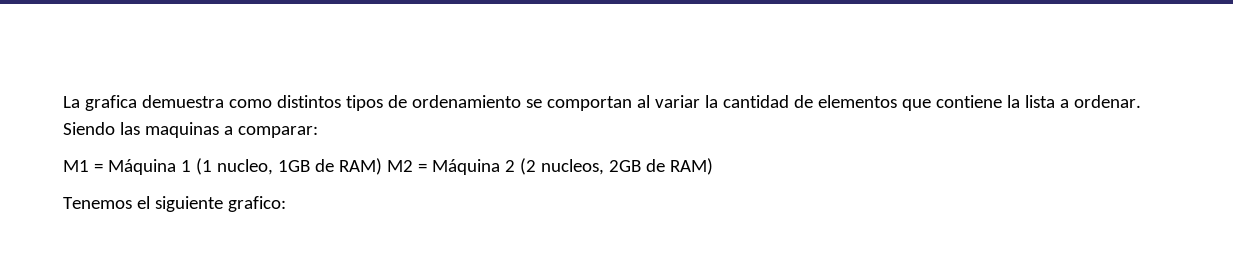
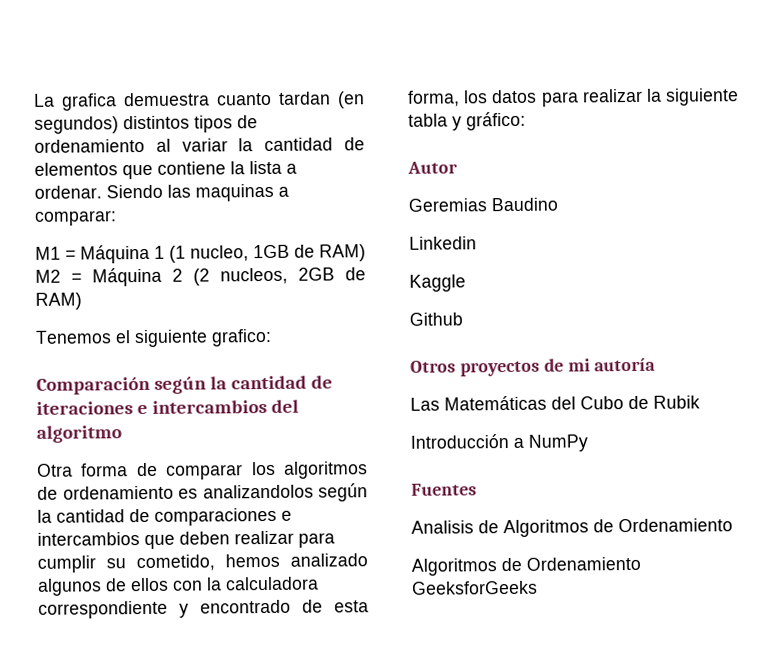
- La grafica demuestra como distintos tipos de ordenamiento se comportan al variar la cantidad de elementos que contiene la lista a ordenar.
+ La grafica demuestra cuanto tardan (en segundos) distintos tipos de ordenamiento al variar la cantidad de elementos que contiene la lista a ordenar.
+ Comparación según la cantidad de iteraciones e intercambios del algoritmo
+ Otra forma de comparar los algoritmos de ordenamiento es analizandolos según la cantidad de comparaciones e intercambios que deben realizar para cumplir su cometido, hemos analizado algunos de ellos con la calculadora correspondiente y encontrado de esta forma, los datos para realizar la siguiente tabla y gráfico:
+ Autor
+ Geremias Baudino
+ Linkedin
+ Kaggle
+ Github
+ Otros proyectos de mi autoría
+ Las Matemáticas del Cubo de Rubik
+ Introducción a NumPy
+ Fuentes
+ Analisis de Algoritmos de Ordenamiento
+ Algoritmos de Ordenamiento GeeksforGeeks

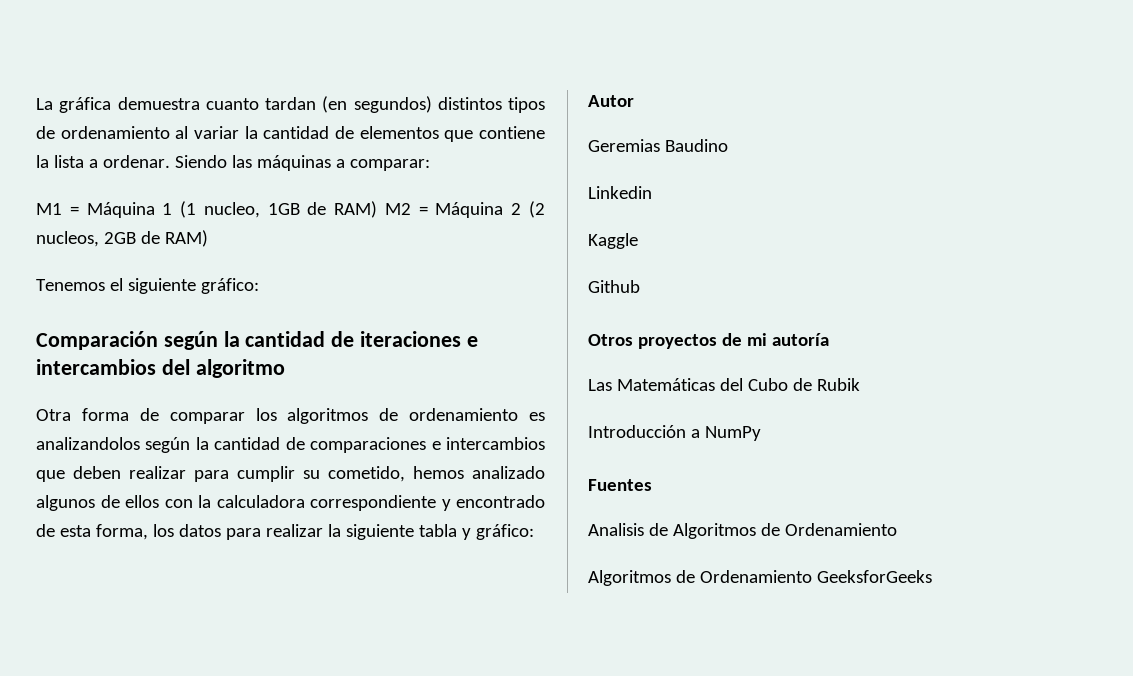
- La grafica demuestra cuanto tardan (en segundos) distintos tipos de ordenamiento al variar la cantidad de elementos que contiene la lista a ordenar.
+ La gráfica demuestra cuanto tardan (en segundos) distintos tipos de ordenamiento al variar la cantidad de elementos que contiene la lista a ordenar.
- Siendo las maquinas a comparar:
+ Siendo las máquinas a comparar:
- Tenemos el siguiente grafico:
+ Tenemos el siguiente gráfico:

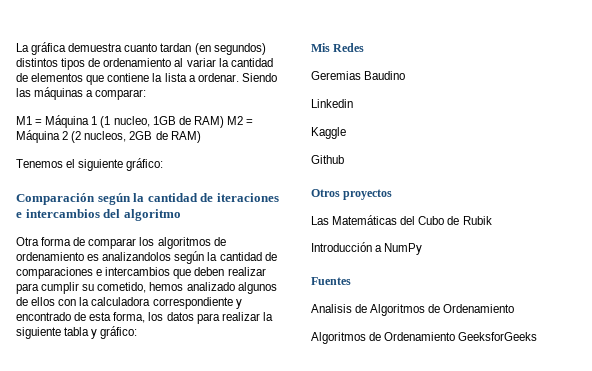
- Autor
+ Mis Redes
- Otros proyectos de mi autoría
+ Otros proyectos

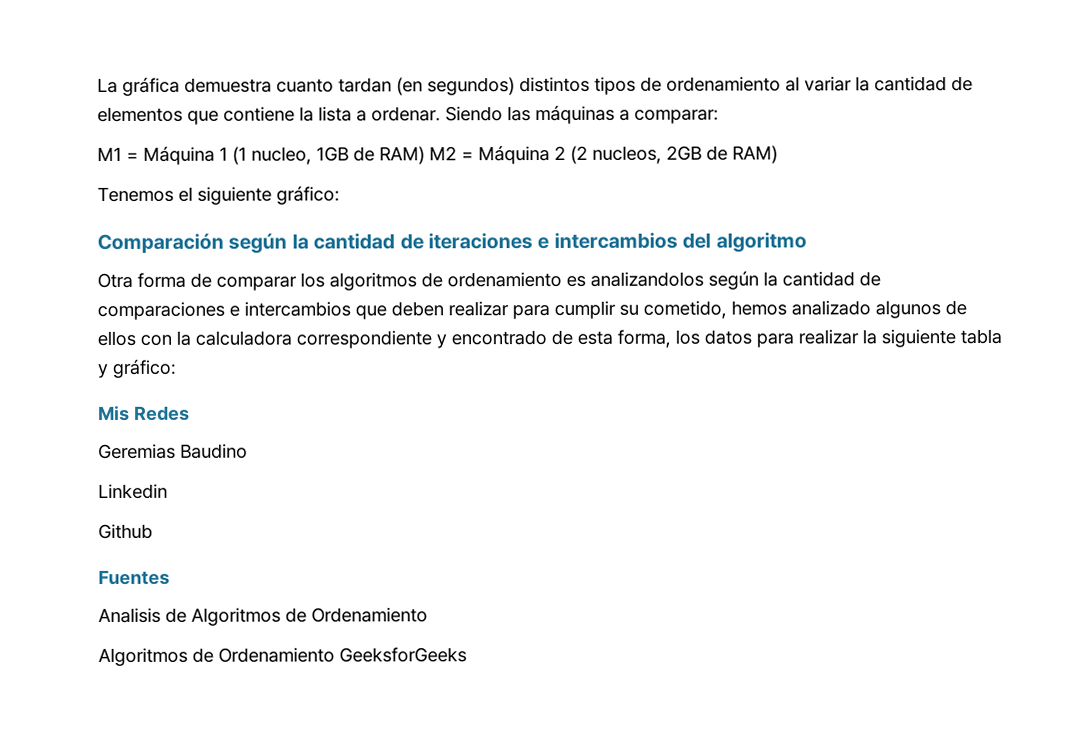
- Kaggle
- Otros proyectos
- Las Matemáticas del Cubo de Rubik
- Introducción a NumPy

